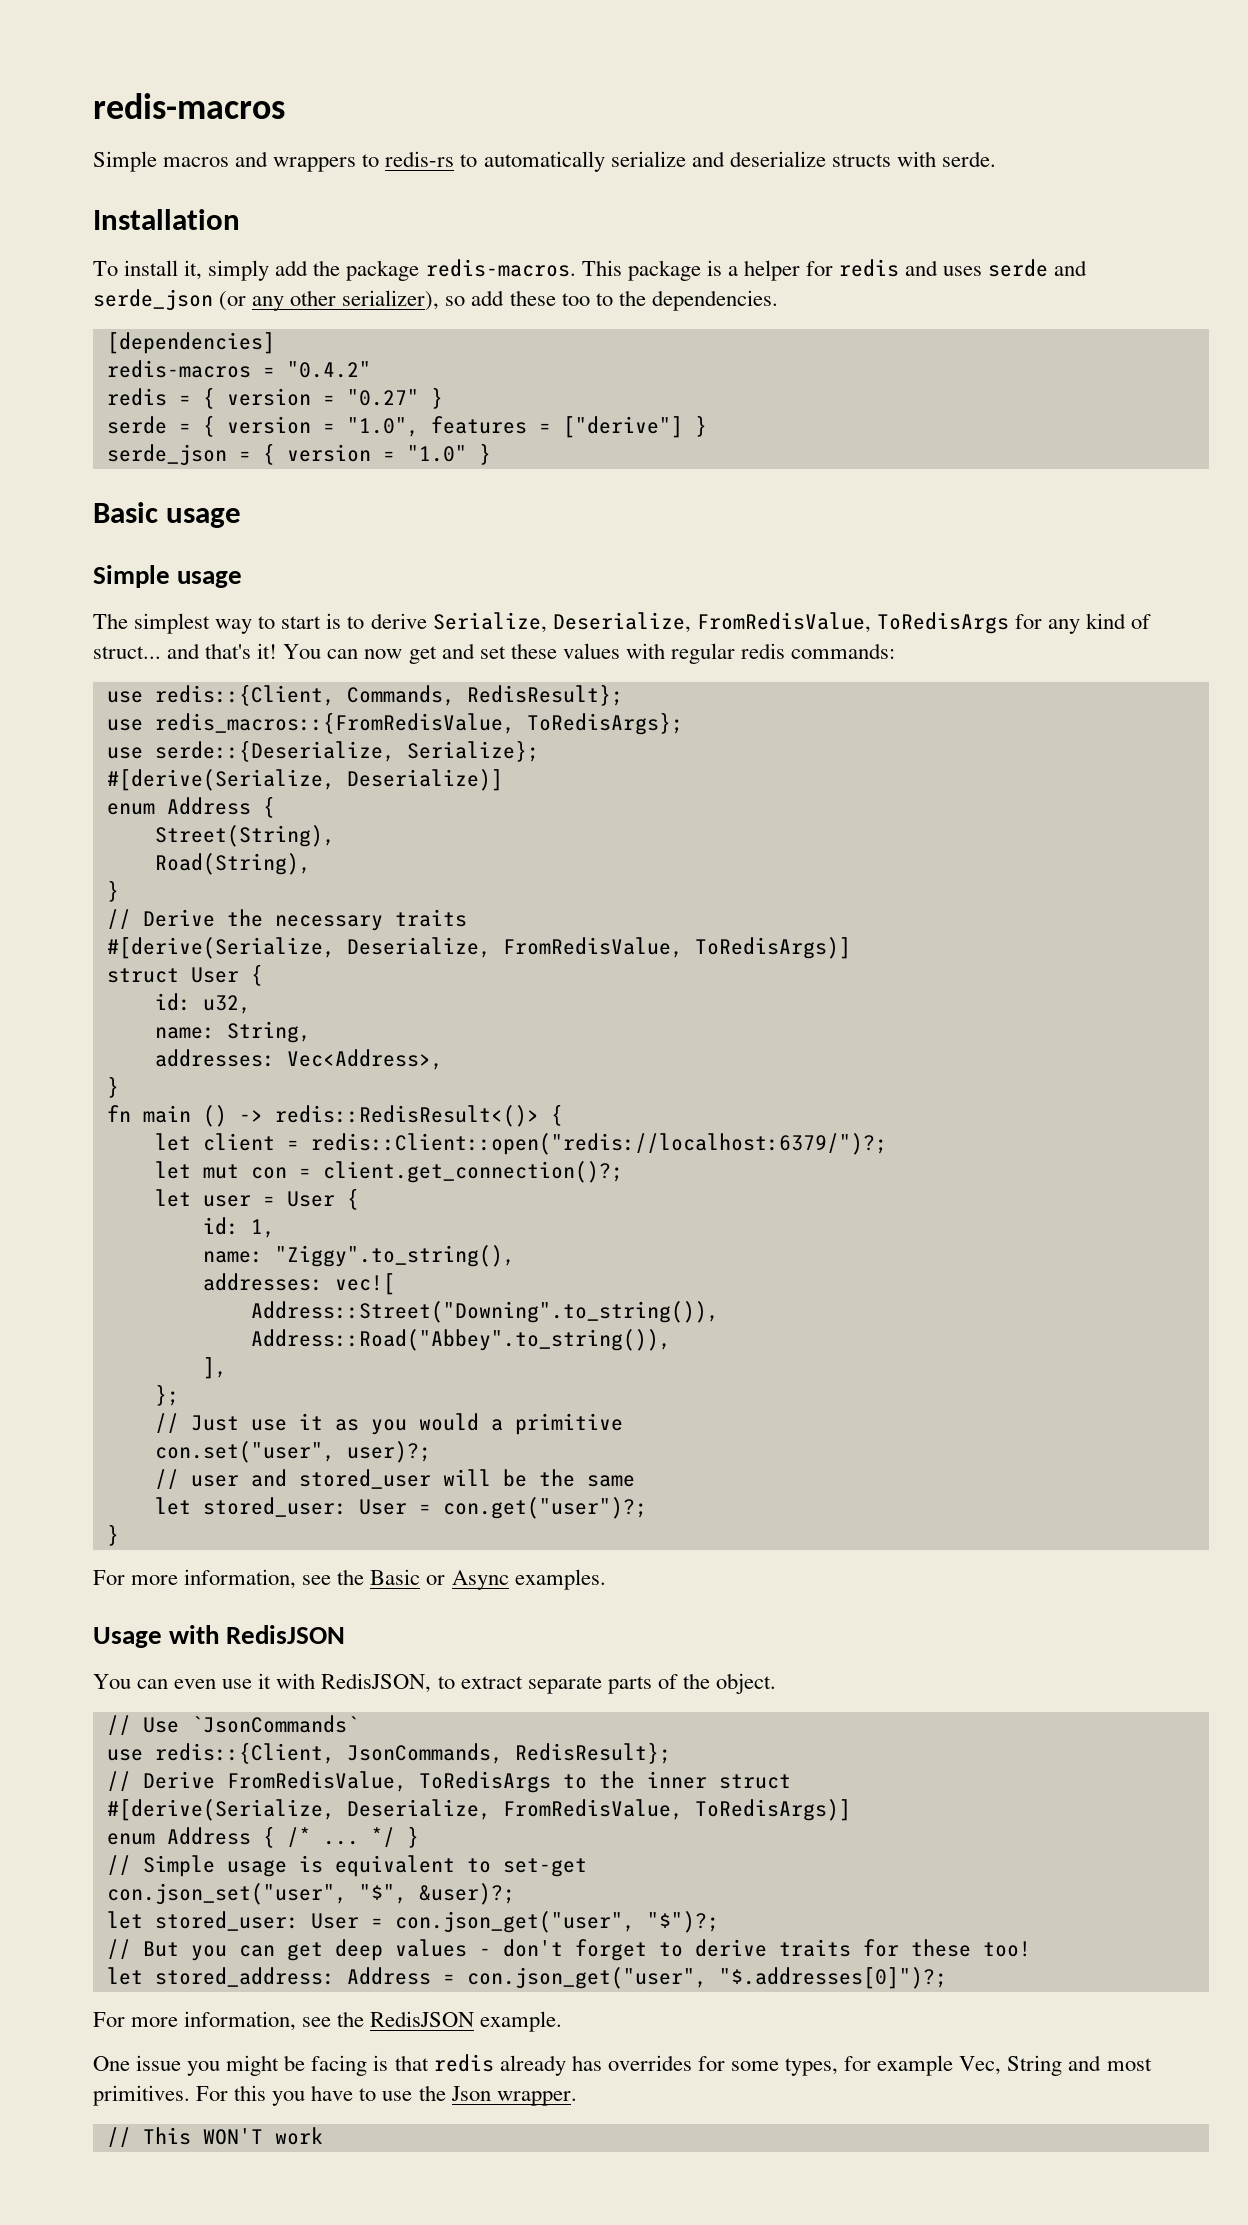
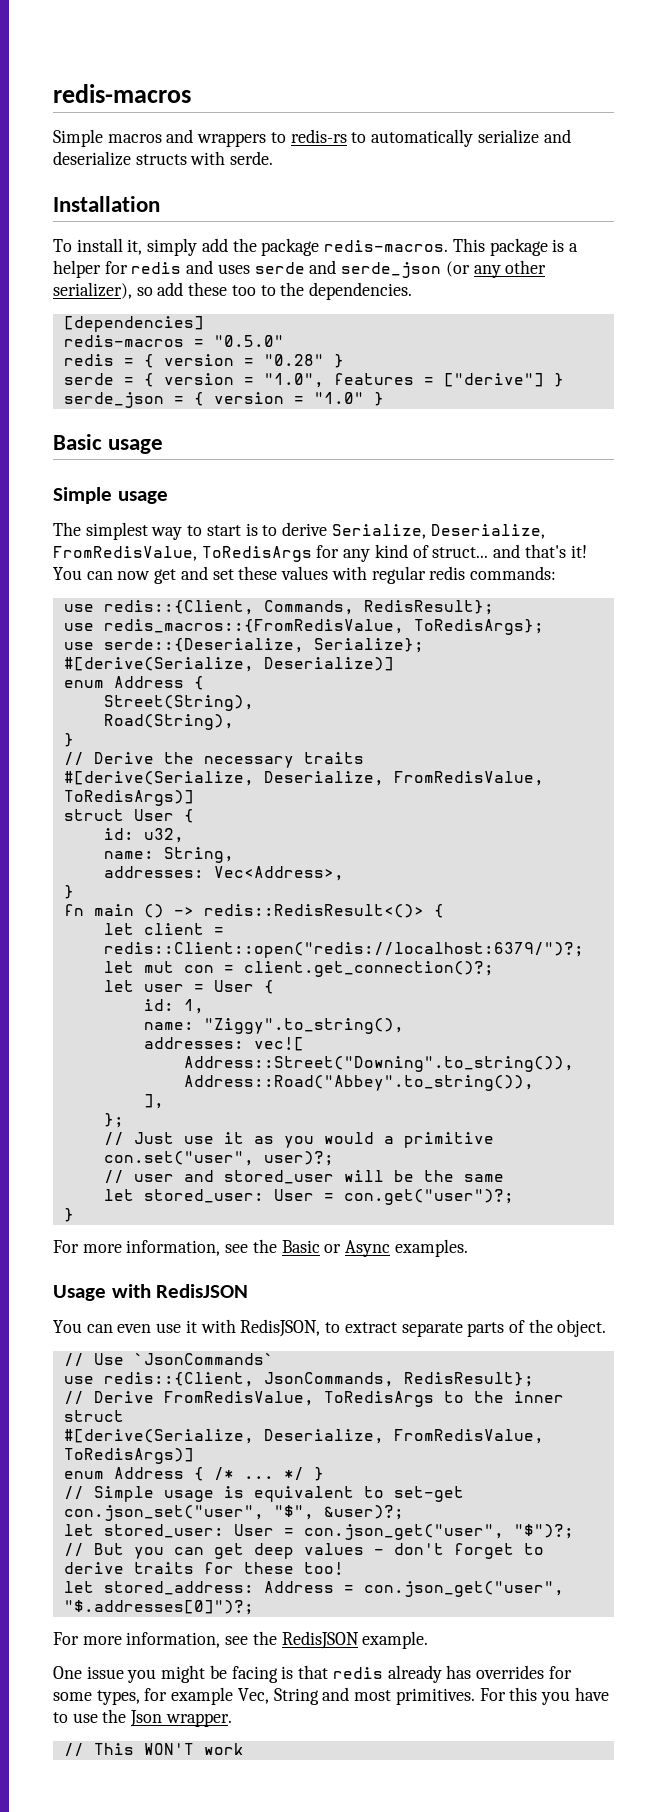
- redis-macros = "0.4.2"
+ redis-macros = "0.5.0"
- redis = { version = "0.27" }
+ redis = { version = "0.28" }

